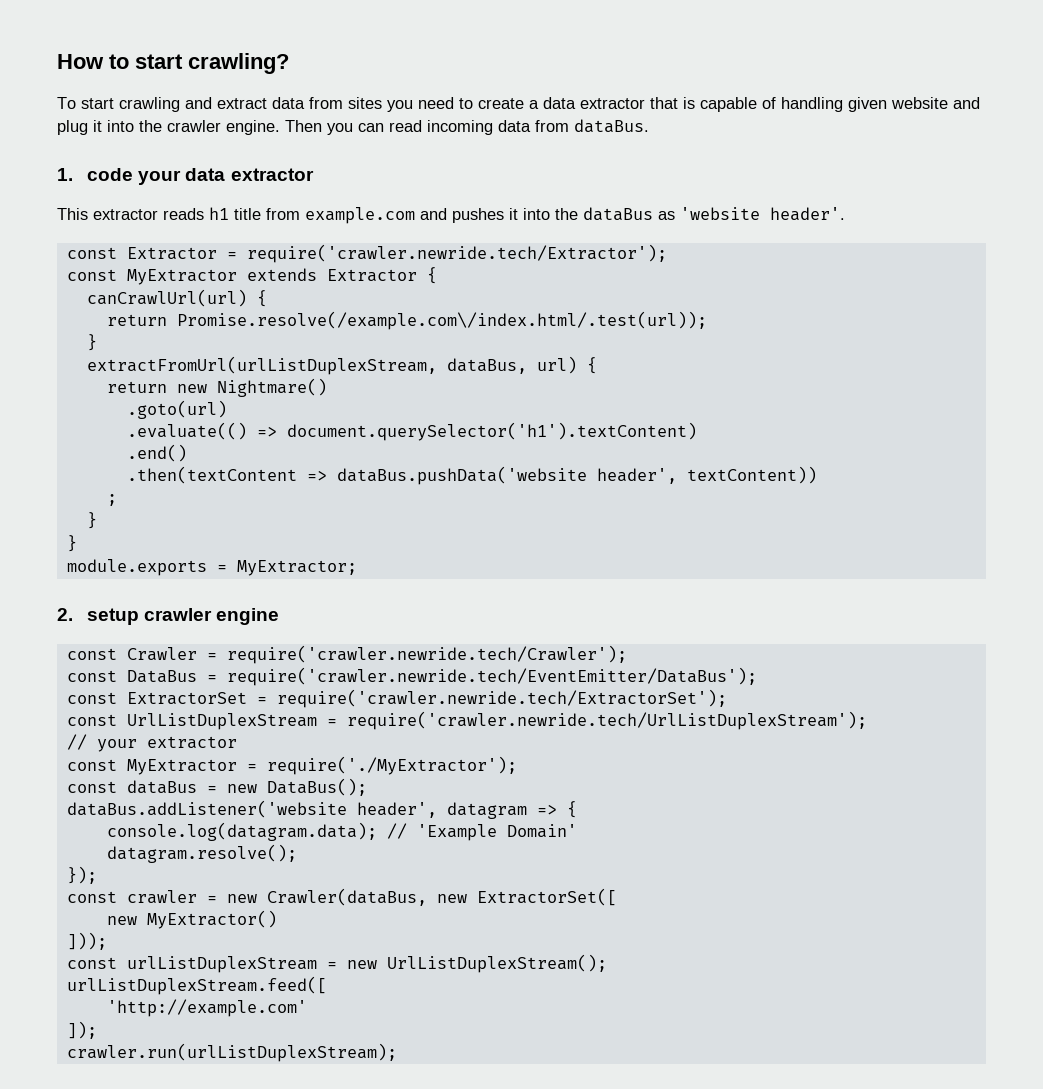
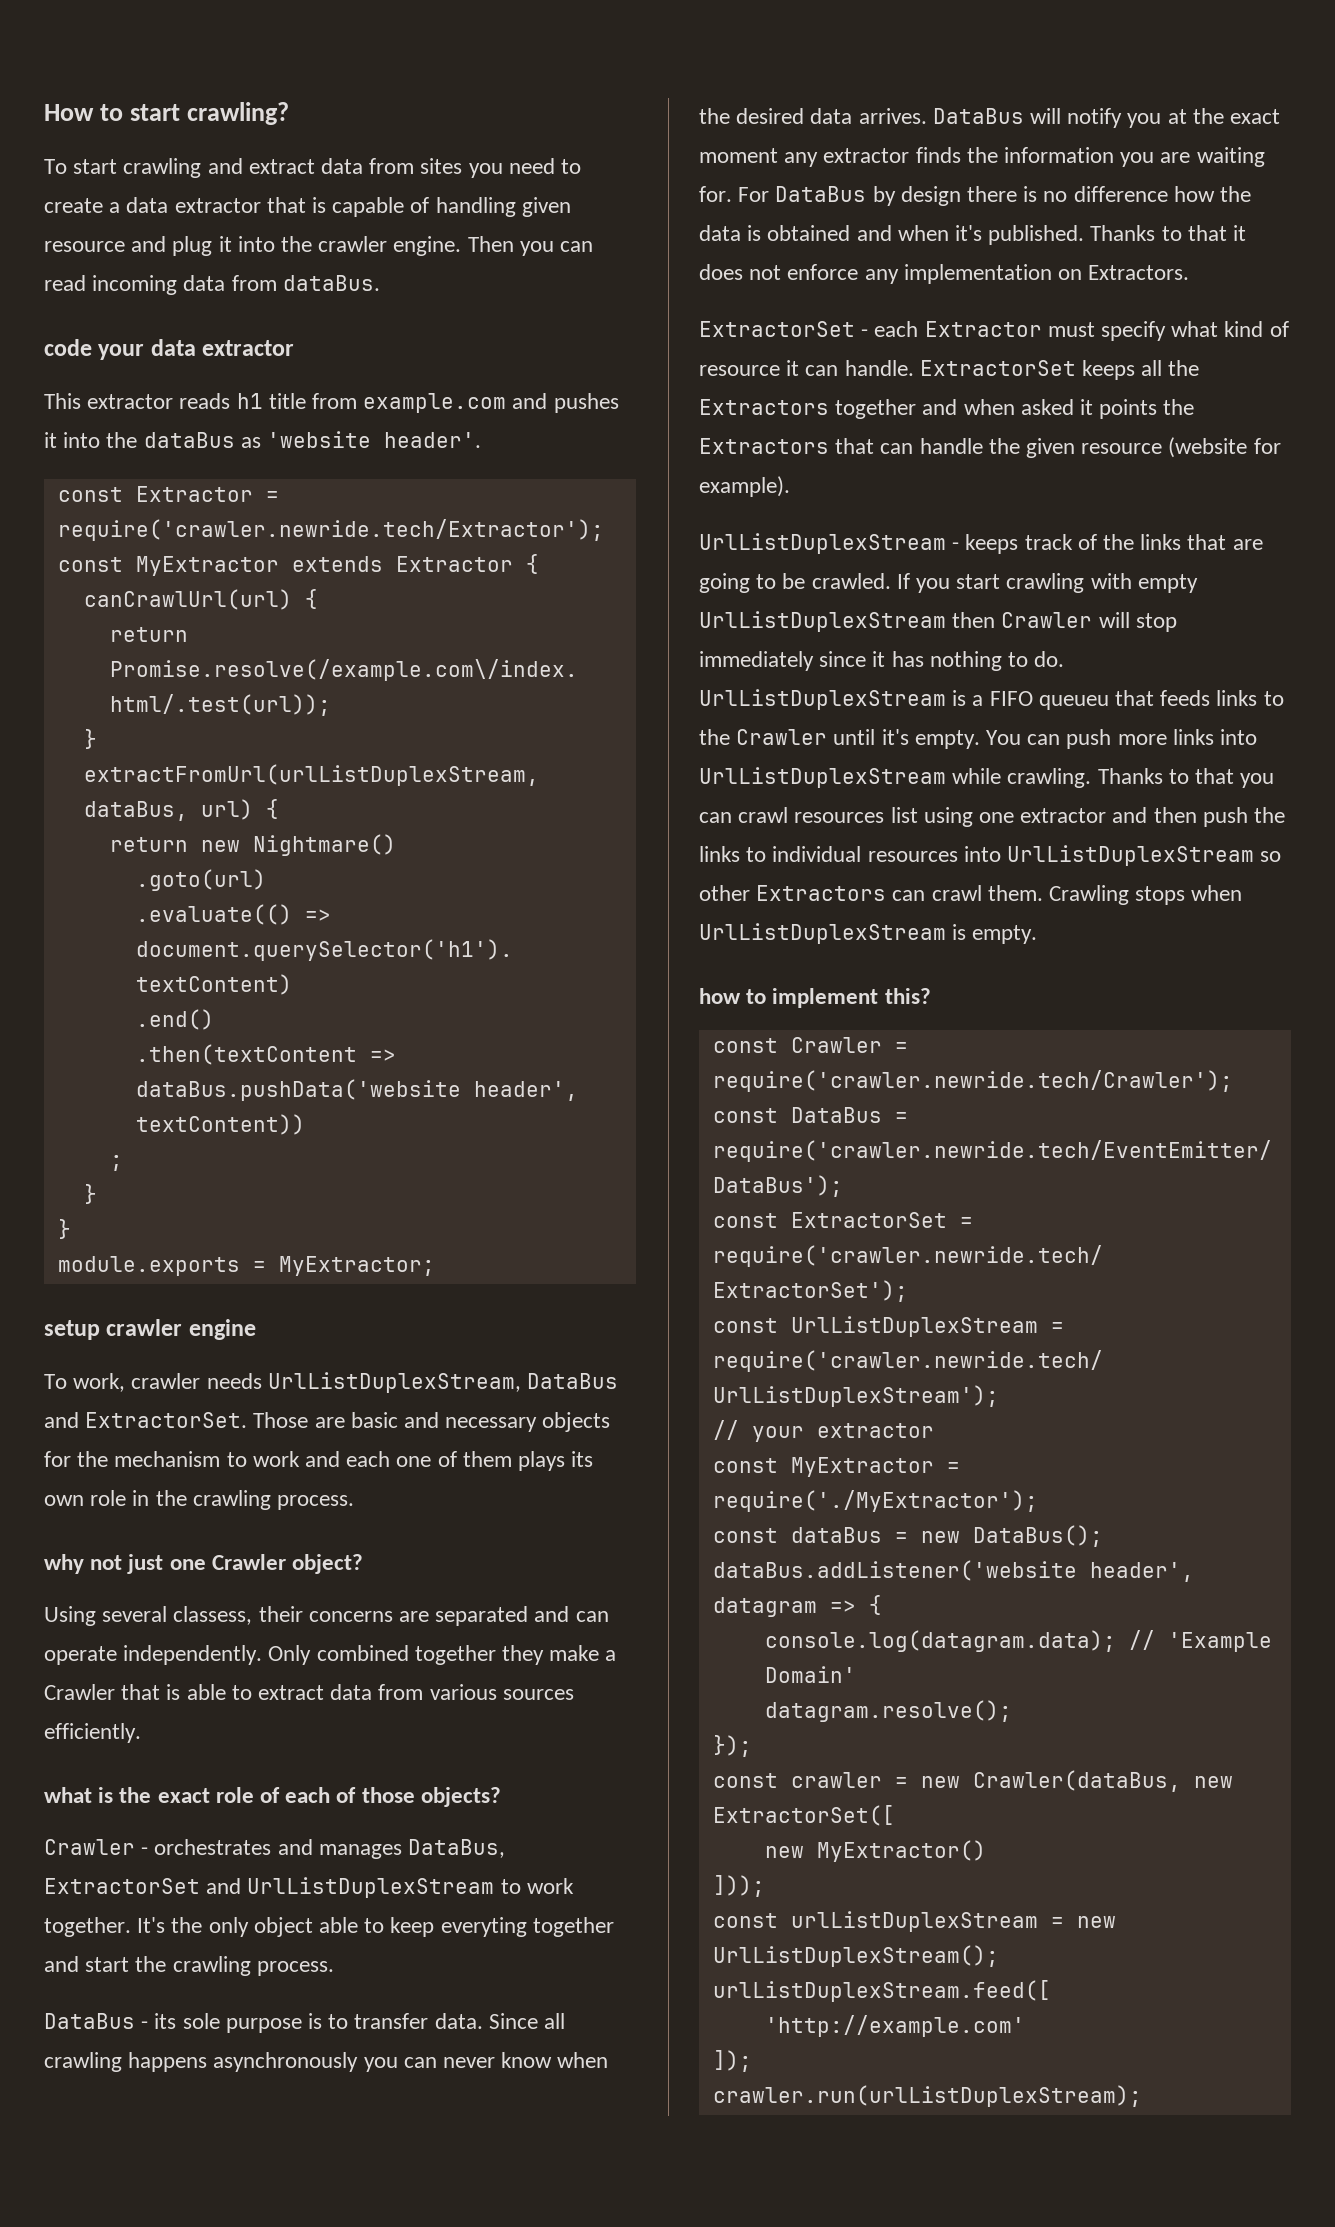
- To start crawling and extract data from sites you need to create a data extractor that is capable of handling given website and plug it into the crawler engine.
+ To start crawling and extract data from sites you need to create a data extractor that is capable of handling given resource and plug it into the crawler engine.
- 1. code your data extractor
+ code your data extractor
- 2. setup crawler engine
+ setup crawler engine
+ To work, crawler needs UrlListDuplexStream, DataBus and ExtractorSet. Those are basic and necessary objects for the mechanism to work and each one of them plays its own role in the crawling process.
+ why not just one Crawler object?
+ Using several classess, their concerns are separated and can operate independently. Only combined together they make a Crawler that is able to extract data from various sources efficiently.
+ what is the exact role of each of those objects?
+ Crawler - orchestrates and manages DataBus, ExtractorSet and UrlListDuplexStream to work together. It's the only object able to keep everyting together and start the crawling process.
+ DataBus - its sole purpose is to transfer data. Since all crawling happens asynchronously you can never know when the desired data arrives. DataBus will notify you at the exact moment any extractor finds the information you are waiting for. For DataBus by design there is no difference how the data is obtained and when it's published. Thanks to that it does not enforce any implementation on Extractors.
+ ExtractorSet - each Extractor must specify what kind of resource it can handle. ExtractorSet keeps all the Extractors together and when asked it points the Extractors that can handle the given resource (website for example).
+ UrlListDuplexStream - keeps track of the links that are going to be crawled. If you start crawling with empty UrlListDuplexStream then Crawler will stop immediately since it has nothing to do. UrlListDuplexStream is a FIFO queueu that feeds links to the Crawler until it's empty. You can push more links into UrlListDuplexStream while crawling. Thanks to that you can crawl resources list using one extractor and then push the links to individual resources into UrlListDuplexStream so other Extractors can crawl them. Crawling stops when UrlListDuplexStream is empty.
+ how to implement this?

